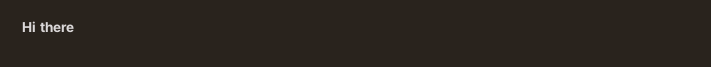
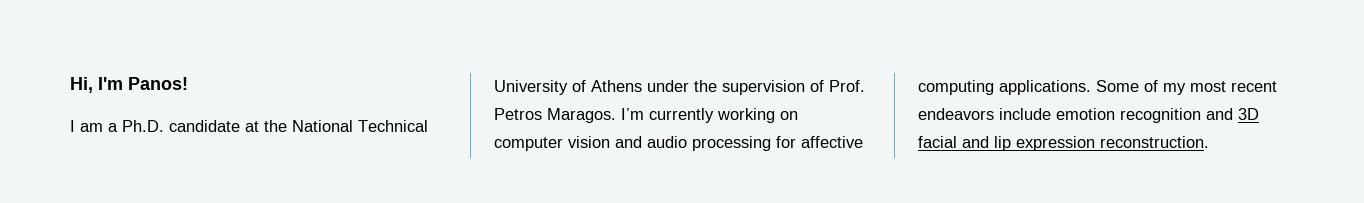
- Hi there
+ Hi, I'm Panos!
+ I am a Ph.D. candidate at the National Technical University of Athens under the supervision of Prof. Petros Maragos. I’m currently working on computer vision and audio processing for affective computing applications. Some of my most recent endeavors include emotion recognition and 3D facial and lip expression reconstruction.

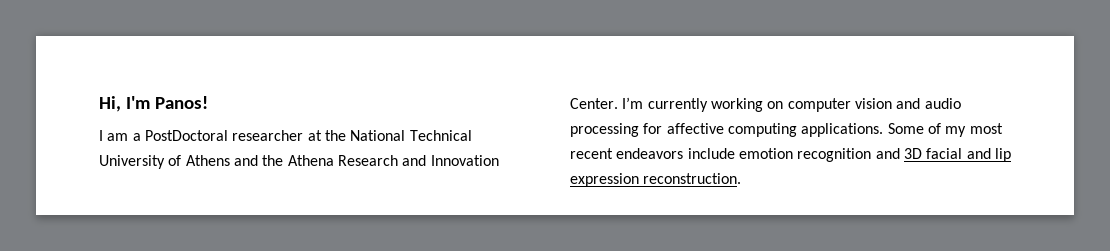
- I am a Ph.D. candidate at the National Technical University of Athens under the supervision of Prof. Petros Maragos.
+ I am a PostDoctoral researcher at the National Technical University of Athens and the Athena Research and Innovation Center.

